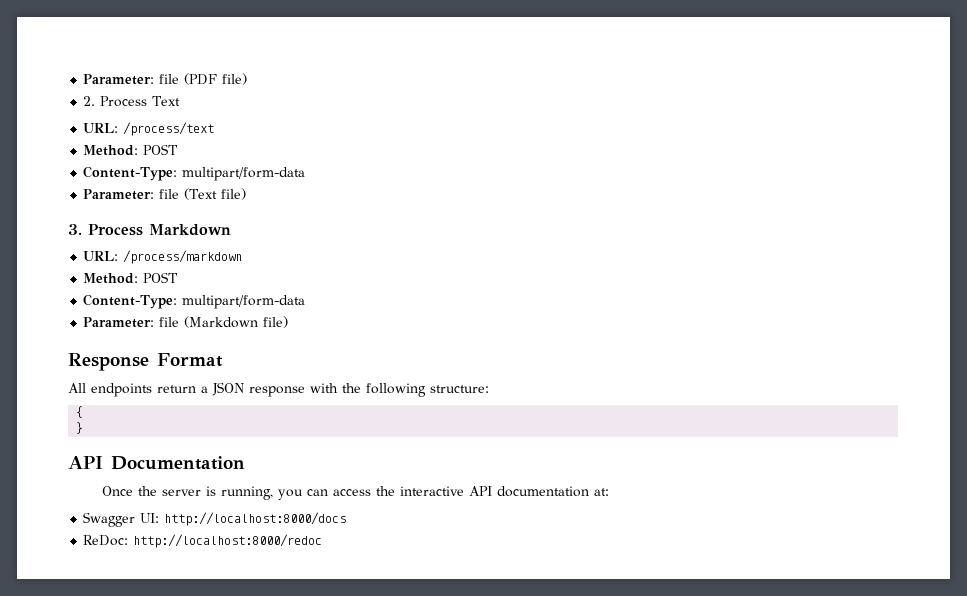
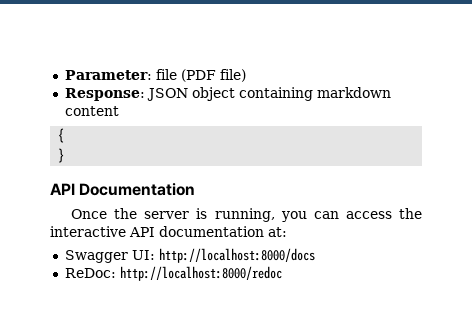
- 2. Process Text
- URL: /process/text
- Method: POST
- Content-Type: multipart/form-data
- Parameter: file (Text file)
- 3. Process Markdown
- URL: /process/markdown
- Method: POST
- Content-Type: multipart/form-data
- Parameter: file (Markdown file)
- Response Format
- All endpoints return a JSON response with the following structure:
+ Response: JSON object containing markdown content

